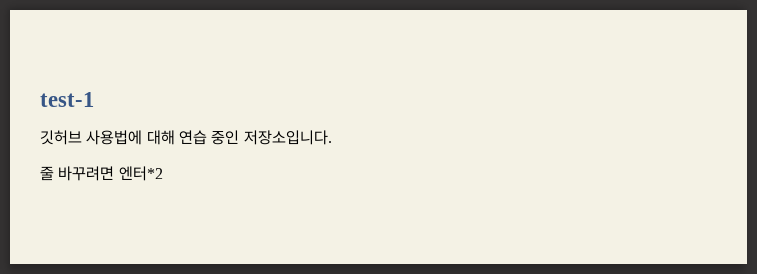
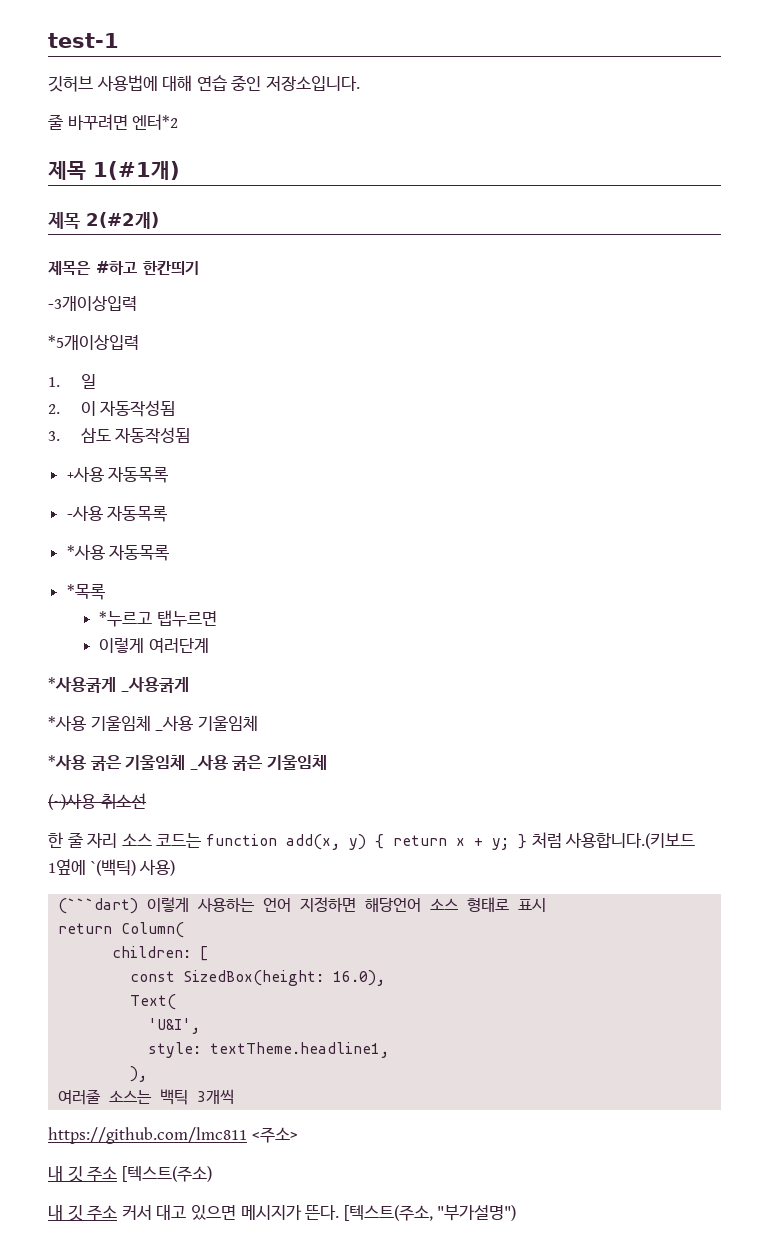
+ 제목 1(#1개)
+ 제목 2(#2개)
+ 제목은 #하고 한칸띄기
+ -3개이상입력
+ *5개이상입력
+ 1. 일
+ 2. 이 자동작성됨
+ 3. 삼도 자동작성됨
+ +사용 자동목록
+ -사용 자동목록
+ *사용 자동목록
+ *목록
+ *누르고 탭누르면
+ 이렇게 여러단계
+ *사용굵게 _사용굵게
+ *사용 기울임체 _사용 기울임체
+ *사용 굵은 기울임체 _사용 굵은 기울임체
+ (~)사용 취소선
+ 한 줄 자리 소스 코드는 function add(x, y) { return x + y; } 처럼 사용합니다.(키보드 1옆에 `(백틱) 사용)
+ (```dart) 이렇게 사용하는 언어 지정하면 해당언어 소스 형태로 표시
+ return Column(
+ children: [
+ const SizedBox(height: 16.0),
+ Text(
+ 'U&I',
+ style: textTheme.headline1,
+ ),
+ 여러줄 소스는 백틱 3개씩
+ https://github.com/lmc811 <주소>
+ 내 깃 주소 [텍스트(주소)
+ 내 깃 주소 커서 대고 있으면 메시지가 뜬다. [텍스트(주소, "부가설명")

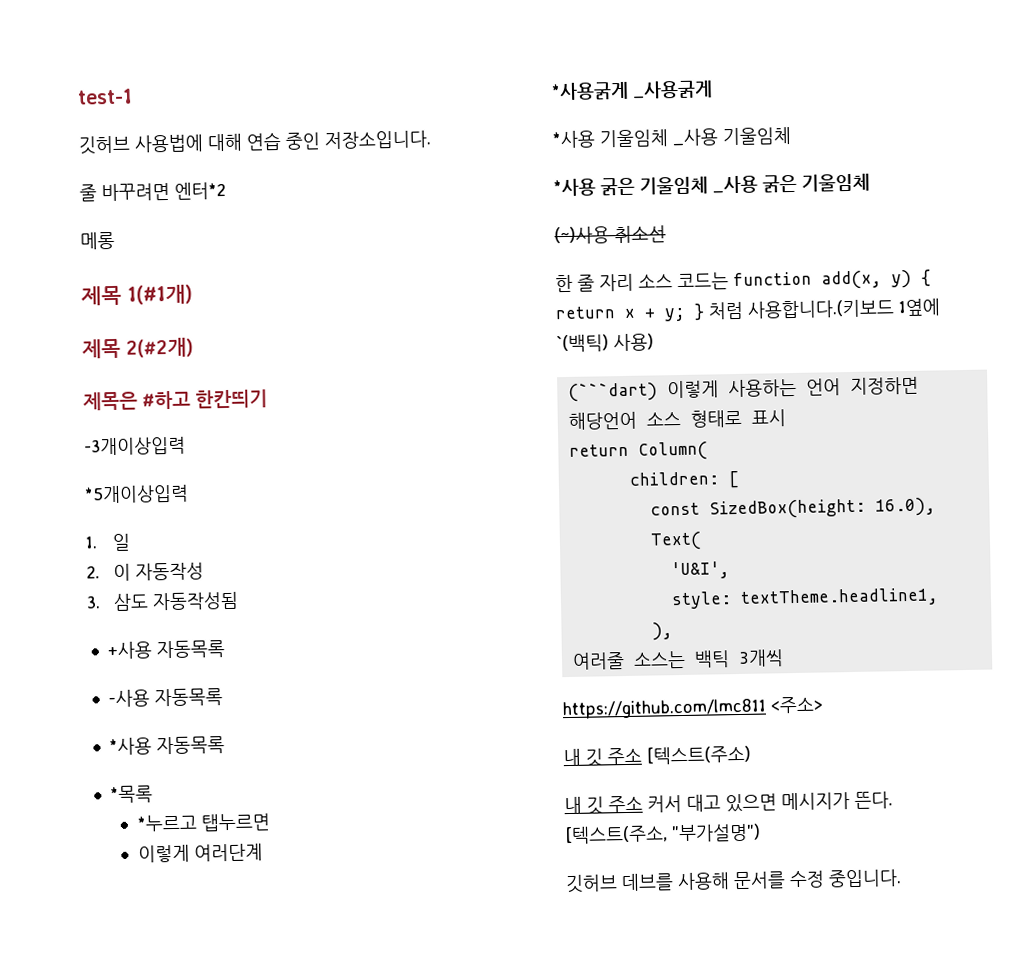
+ 메롱
- 2. 이 자동작성됨
+ 2. 이 자동작성
+ 깃허브 데브를 사용해 문서를 수정 중입니다.

